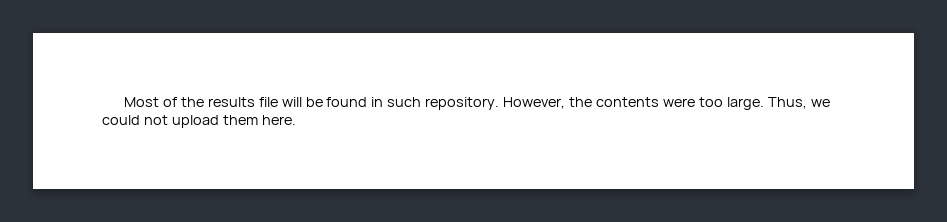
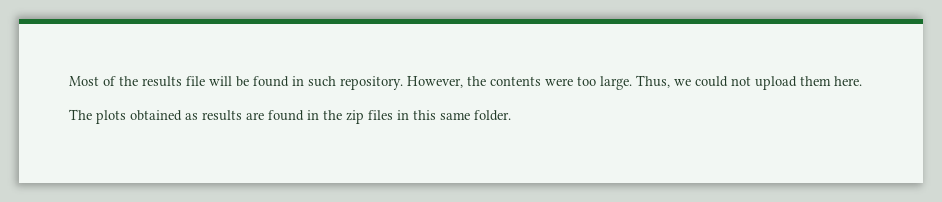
+ The plots obtained as results are found in the zip files in this same folder.

